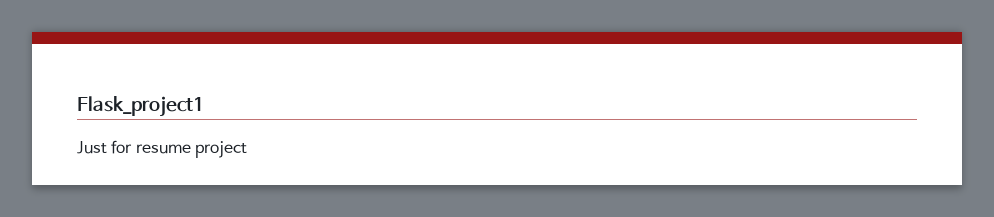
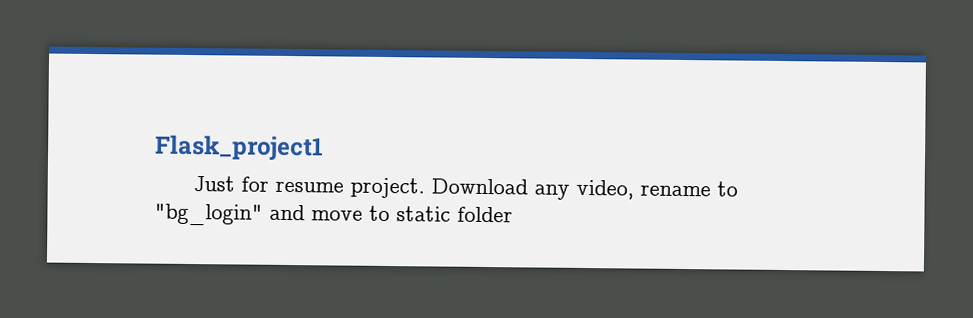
- Just for resume project
+ Just for resume project. Download any video, rename to "bg_login" and move to static folder

